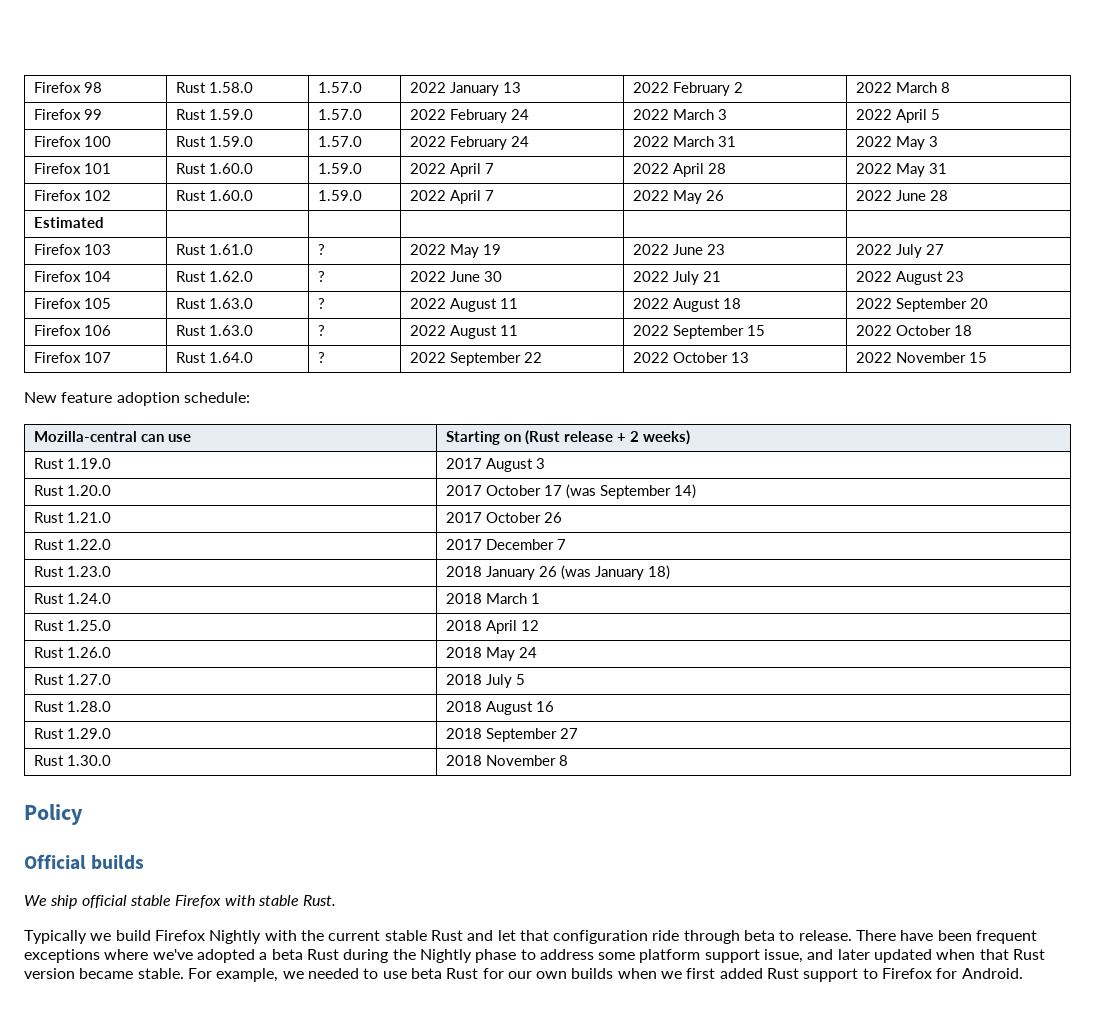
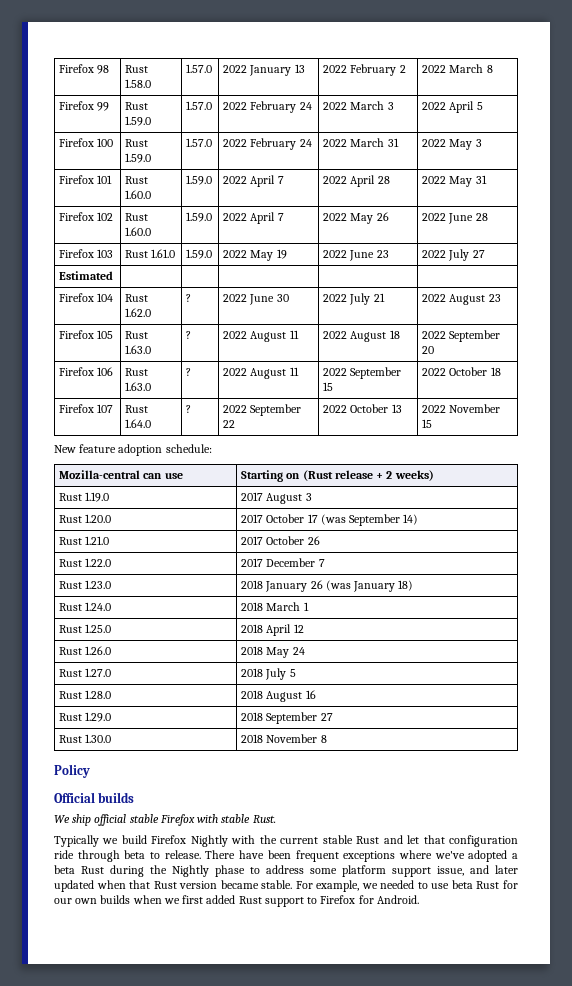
- Estimated | | | | |
- Firefox 103 | Rust 1.61.0 | ? | 2022 May 19 | 2022 June 23 | 2022 July 27
+ Firefox 103 | Rust 1.61.0 | 1.59.0 | 2022 May 19 | 2022 June 23 | 2022 July 27
+ Estimated | | | | |

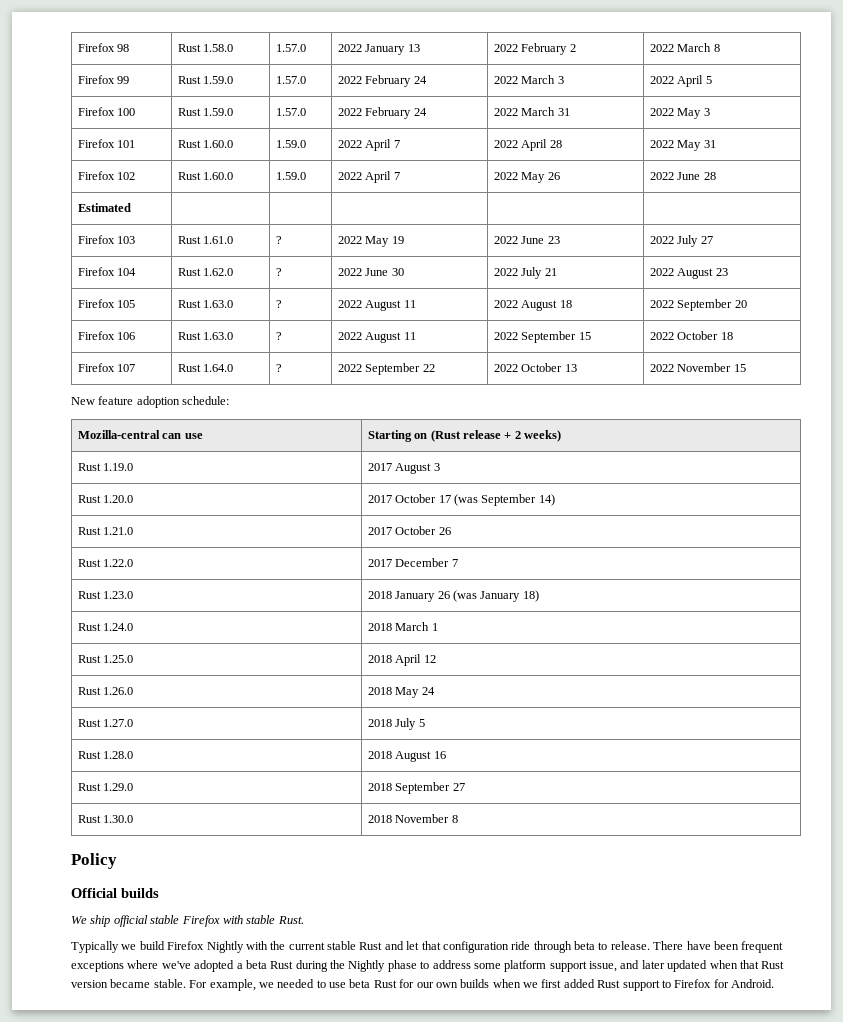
+ Estimated | | | | |
- Firefox 103 | Rust 1.61.0 | 1.59.0 | 2022 May 19 | 2022 June 23 | 2022 July 27
+ Firefox 103 | Rust 1.61.0 | ? | 2022 May 19 | 2022 June 23 | 2022 July 27
- Estimated | | | | |

